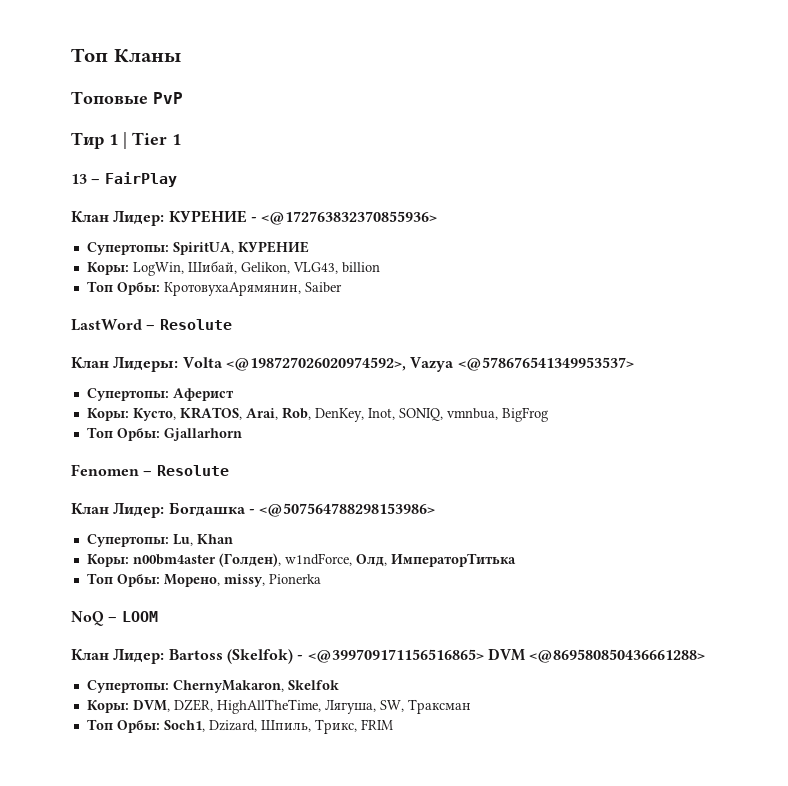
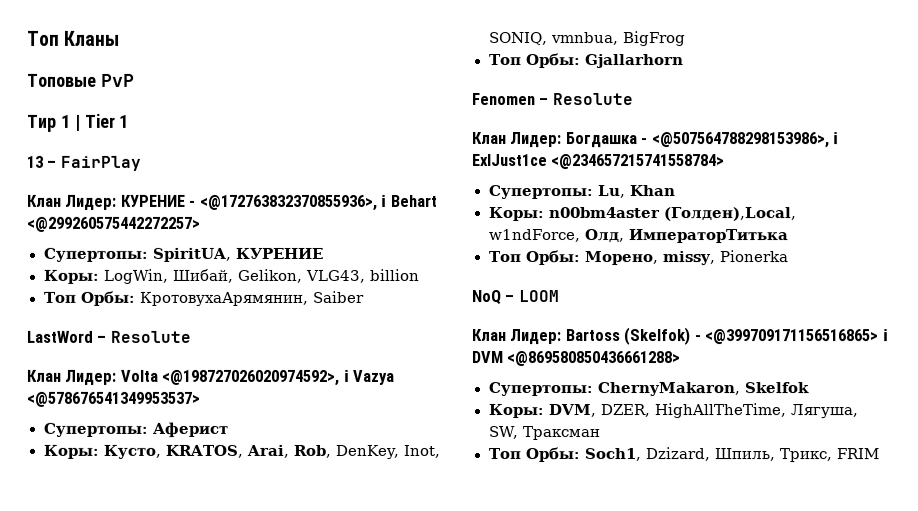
- Клан Лидер: КУРЕНИЕ - <@172763832370855936>
+ Клан Лидер: КУРЕНИЕ - <@172763832370855936>, ℹ Behart <@299260575442272257>
- Клан Лидеры: Volta <@198727026020974592>, Vazya <@578676541349953537>
+ Клан Лидер: Volta <@198727026020974592>, ℹ Vazya <@578676541349953537>
- Клан Лидер: Богдашка - <@507564788298153986>
+ Клан Лидер: Богдашка - <@507564788298153986>, ℹ ExlJust1ce <@234657215741558784>
- Коры: n00bm4aster (Голден), w1ndForce, Олд, ИмператорТитька
+ Коры: n00bm4aster (Голден),Local, w1ndForce, Олд, ИмператорТитька
- Клан Лидер: Bartoss (Skelfok) - <@399709171156516865> DVM <@869580850436661288>
+ Клан Лидер: Bartoss (Skelfok) - <@399709171156516865> ℹ DVM <@869580850436661288>

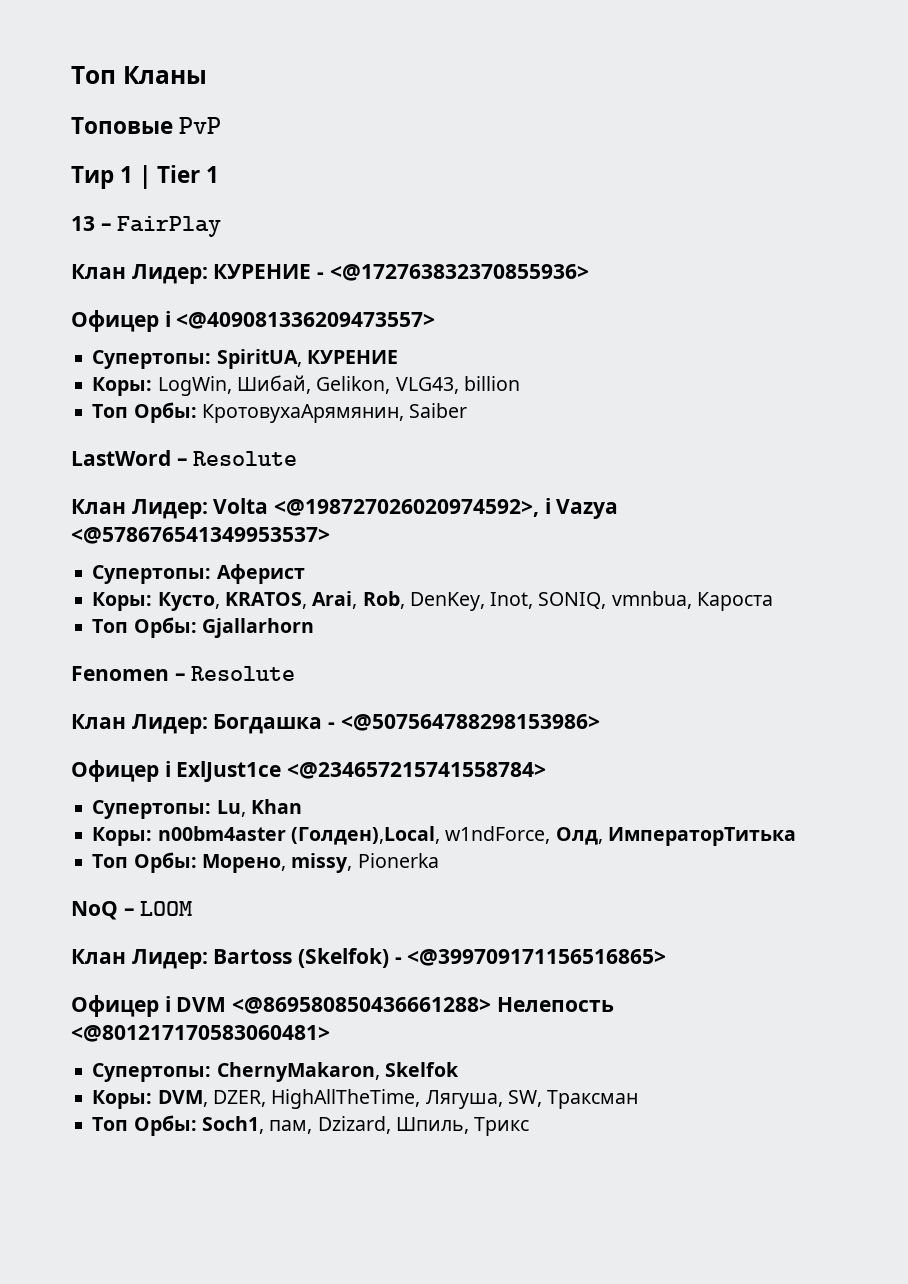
- Клан Лидер: КУРЕНИЕ - <@172763832370855936>, ℹ Behart <@299260575442272257>
+ Клан Лидер: КУРЕНИЕ - <@172763832370855936>
+ Офицер ℹ <@409081336209473557>
- Коры: Кусто, KRATOS, Arai, Rob, DenKey, Inot, SONIQ, vmnbua, BigFrog
+ Коры: Кусто, KRATOS, Arai, Rob, DenKey, Inot, SONIQ, vmnbua, Кароста
- Клан Лидер: Богдашка - <@507564788298153986>, ℹ ExlJust1ce <@234657215741558784>
+ Клан Лидер: Богдашка - <@507564788298153986>
+ Офицер ℹ ExlJust1ce <@234657215741558784>
- Клан Лидер: Bartoss (Skelfok) - <@399709171156516865> ℹ DVM <@869580850436661288>
+ Клан Лидер: Bartoss (Skelfok) - <@399709171156516865>
+ Офицер ℹ DVM <@869580850436661288> Нелепость <@801217170583060481>
- Топ Орбы: Soch1, Dzizard, Шпиль, Трикс, FRIM
+ Топ Орбы: Soch1, пам, Dzizard, Шпиль, Трикс

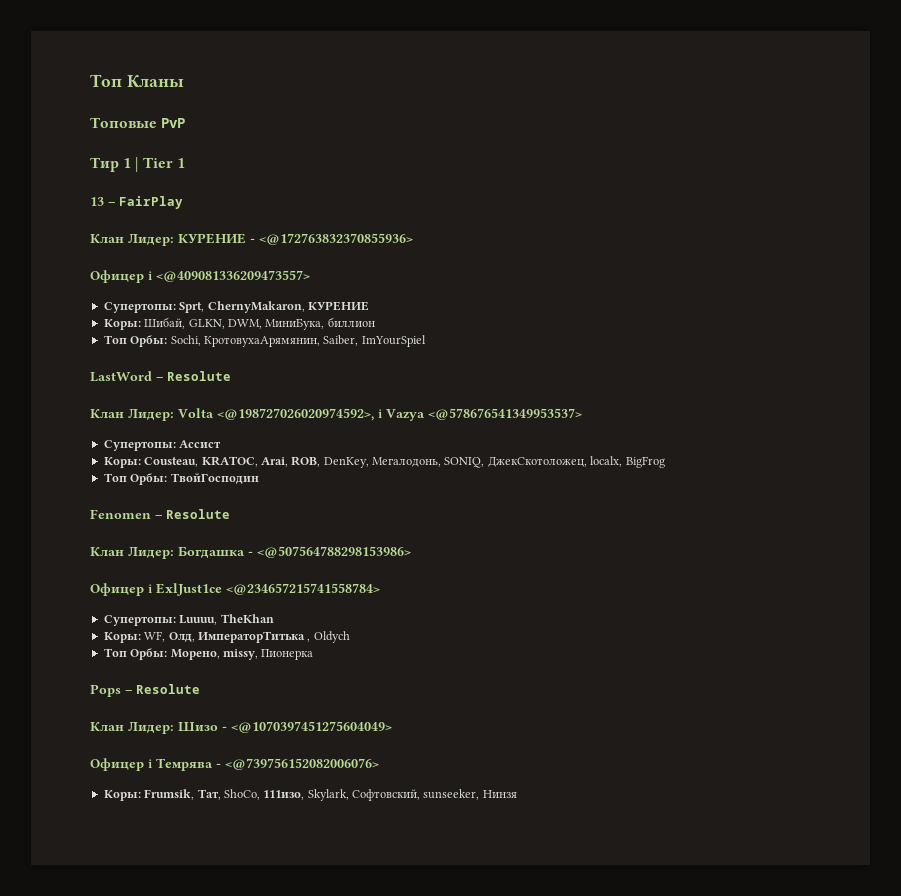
- Супертопы: SpiritUA, КУРЕНИЕ
+ Супертопы: Sprt, ChernyMakaron, КУРЕНИЕ
- Коры: LogWin, Шибай, Gelikon, VLG43, billion
- Топ Орбы: КротовухаАрямянин, Saiber
+ Коры: Шибай, GLKN, DWM, МиниБука, биллион
+ Топ Орбы: Sochi, КротовухаАрямянин, Saiber, ImYourSpiel
- Супертопы: Аферист
- Коры: Кусто, KRATOS, Arai, Rob, DenKey, Inot, SONIQ, vmnbua, Кароста
- Топ Орбы: Gjallarhorn
+ Супертопы: Ассист
+ Коры: Cousteau, KRATOC, Arai, ROB, DenKey, Мегалодонь, SONIQ, ДжекСкотоложец, localx, BigFrog
+ Топ Орбы: ТвойГосподин
- Супертопы: Lu, Khan
- Коры: n00bm4aster (Голден),Local, w1ndForce, Олд, ИмператорТитька
+ Супертопы: Luuuu, TheKhan
+ Коры: WF, Олд, ИмператорТитька , Oldych
- Топ Орбы: Морено, missy, Pionerka
- NoQ – LOOM
- Клан Лидер: Bartoss (Skelfok) - <@399709171156516865>
- Офицер ℹ DVM <@869580850436661288> Нелепость <@801217170583060481>
- Супертопы: ChernyMakaron, Skelfok
- Коры: DVM, DZER, HighAllTheTime, Лягуша, SW, Траксман
- Топ Орбы: Soch1, пам, Dzizard, Шпиль, Трикс
+ Топ Орбы: Морено, missy, Пионерка
+ Pops – Resolute
+ Клан Лидер: Шизо - <@1070397451275604049>
+ Офицер ℹ Темрява - <@739756152082006076>
+ Коры: Frumsik, Тат, ShoCo, 111изо, Skylark, Софтовский, sunseeker, Нинзя

